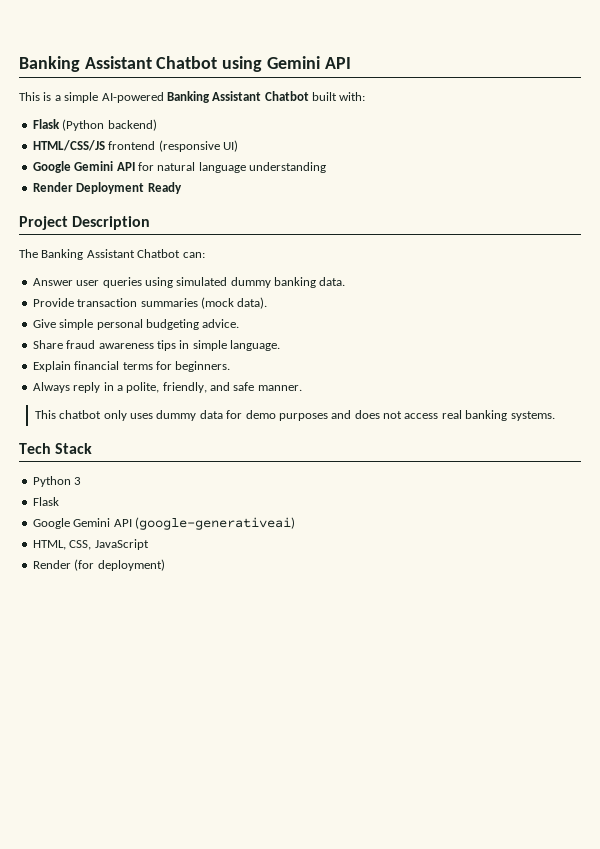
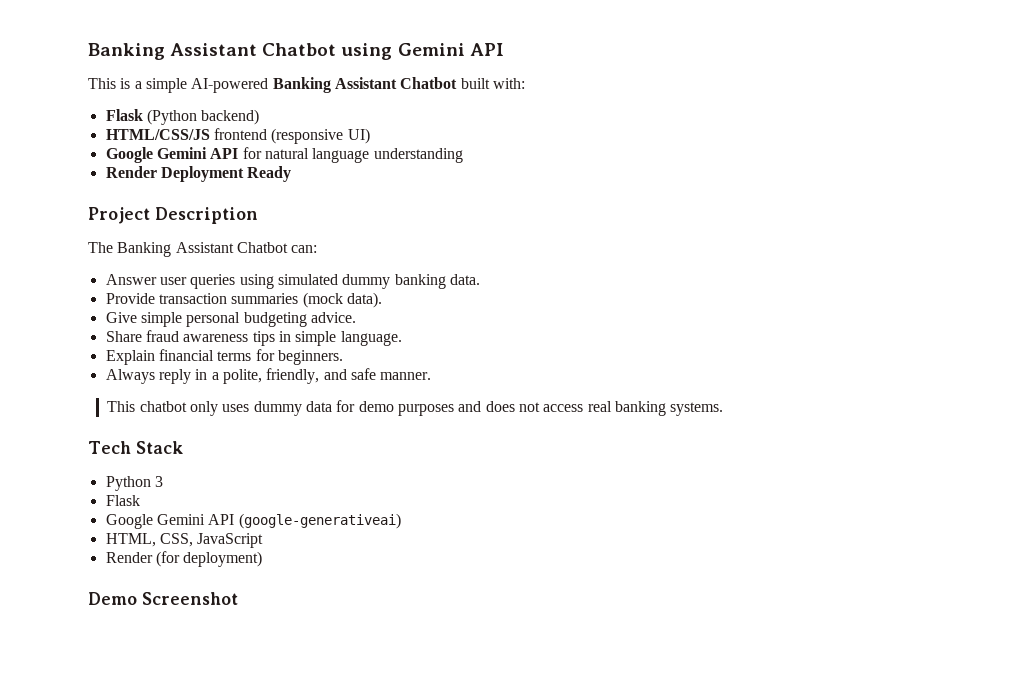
+ Demo Screenshot

